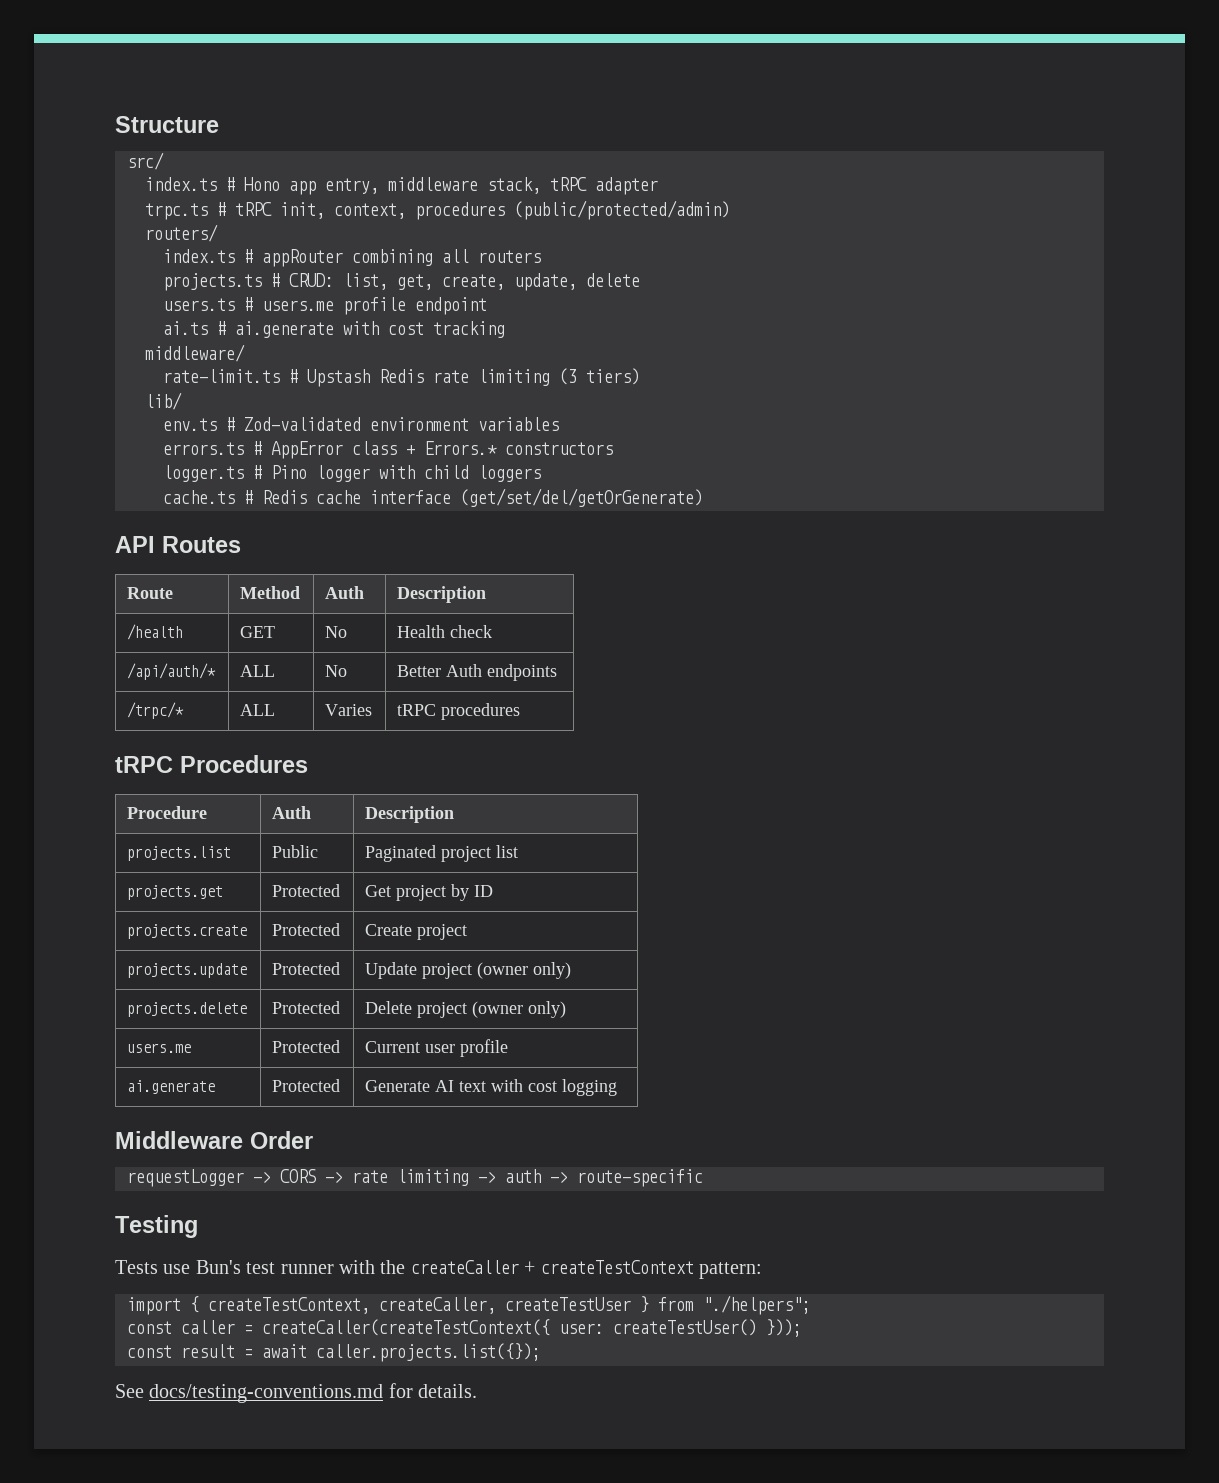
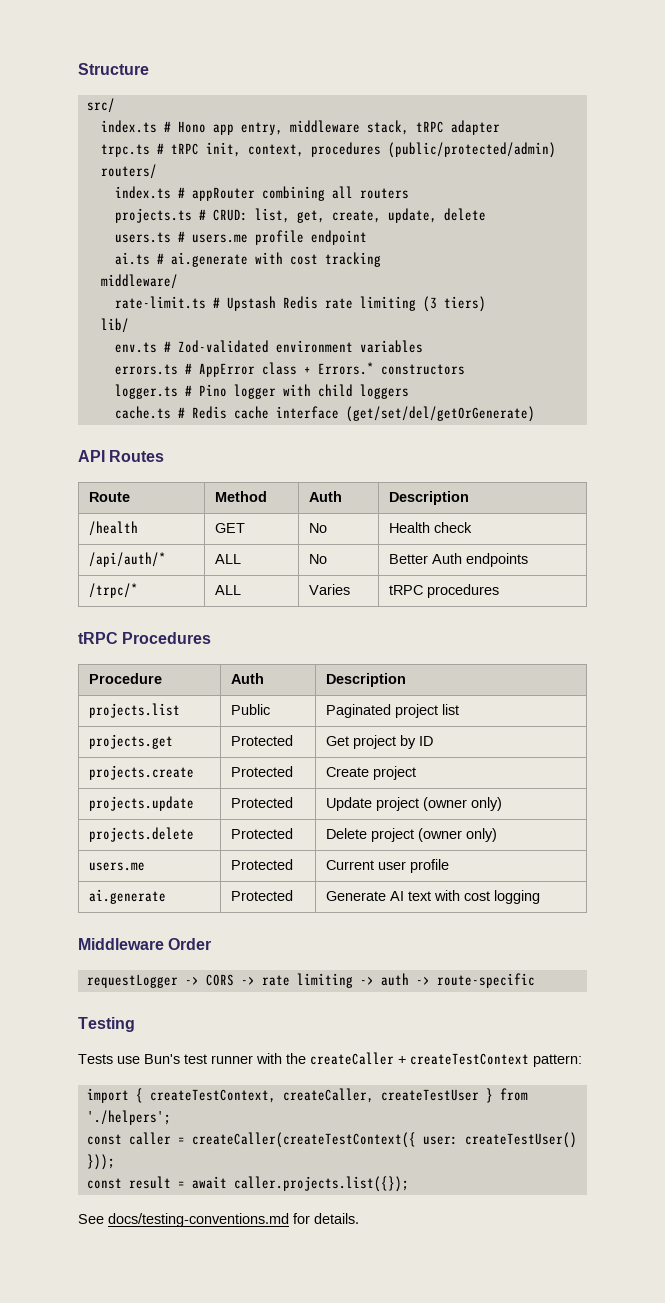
- import { createTestContext, createCaller, createTestUser } from "./helpers";
+ import { createTestContext, createCaller, createTestUser } from './helpers';

